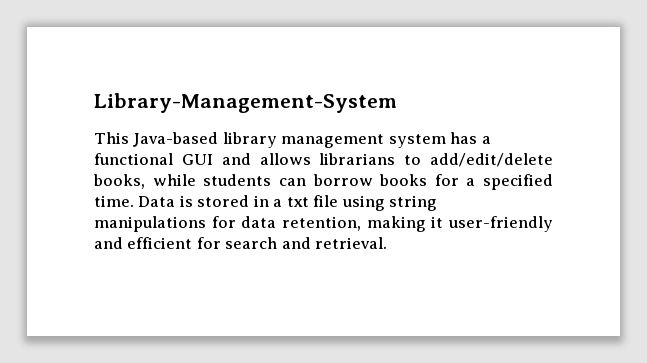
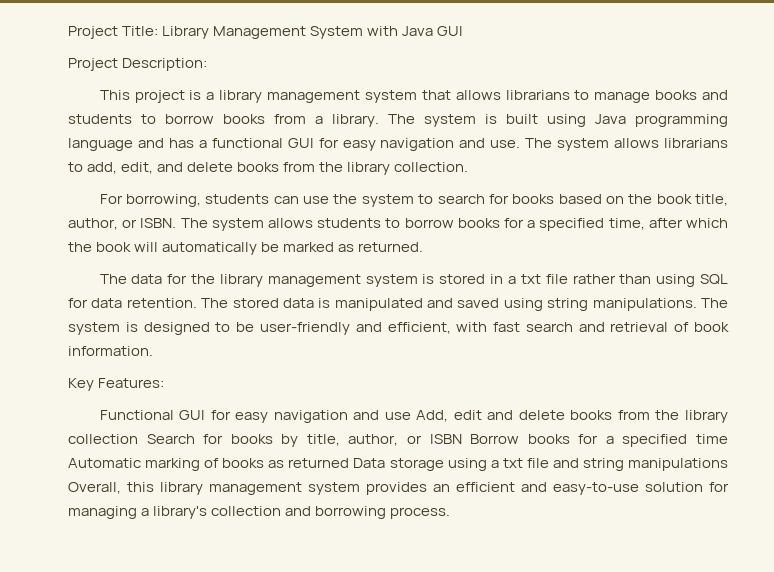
- Library-Management-System
- This Java-based library management system has a functional GUI and allows librarians to add/edit/delete books, while students can borrow books for a specified time. Data is stored in a txt file using string manipulations for data retention, making it user-friendly and efficient for search and retrieval.
+ Project Title: Library Management System with Java GUI
+ Project Description:
+ This project is a library management system that allows librarians to manage books and students to borrow books from a library. The system is built using Java programming language and has a functional GUI for easy navigation and use. The system allows librarians to add, edit, and delete books from the library collection.
+ For borrowing, students can use the system to search for books based on the book title, author, or ISBN. The system allows students to borrow books for a specified time, after which the book will automatically be marked as returned.
+ The data for the library management system is stored in a txt file rather than using SQL for data retention. The stored data is manipulated and saved using string manipulations. The system is designed to be user-friendly and efficient, with fast search and retrieval of book information.
+ Key Features:
+ Functional GUI for easy navigation and use Add, edit and delete books from the library collection Search for books by title, author, or ISBN Borrow books for a specified time Automatic marking of books as returned Data storage using a txt file and string manipulations Overall, this library management system provides an efficient and easy-to-use solution for managing a library's collection and borrowing process.

